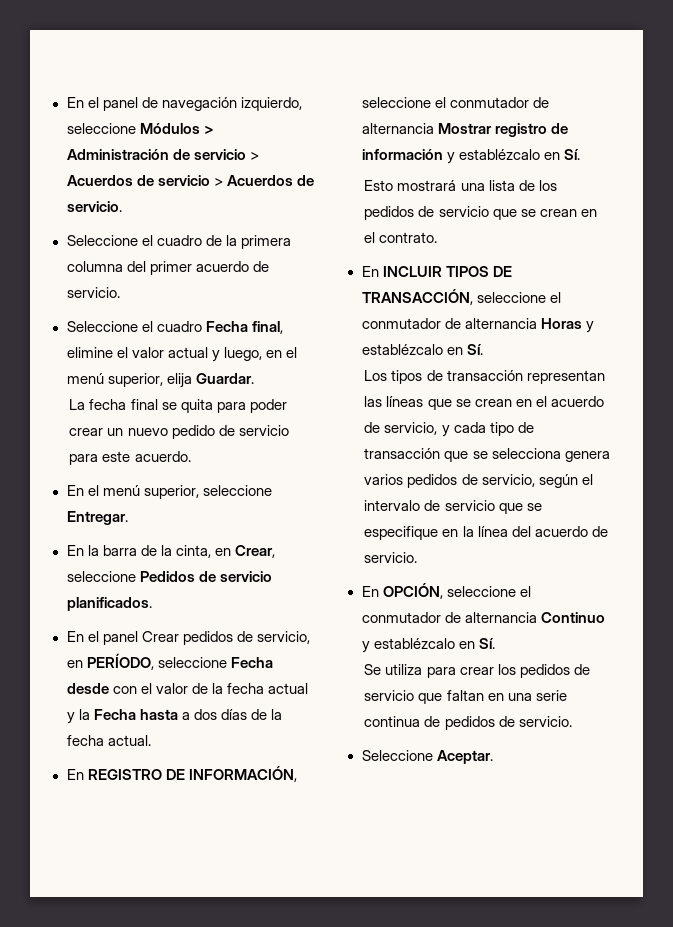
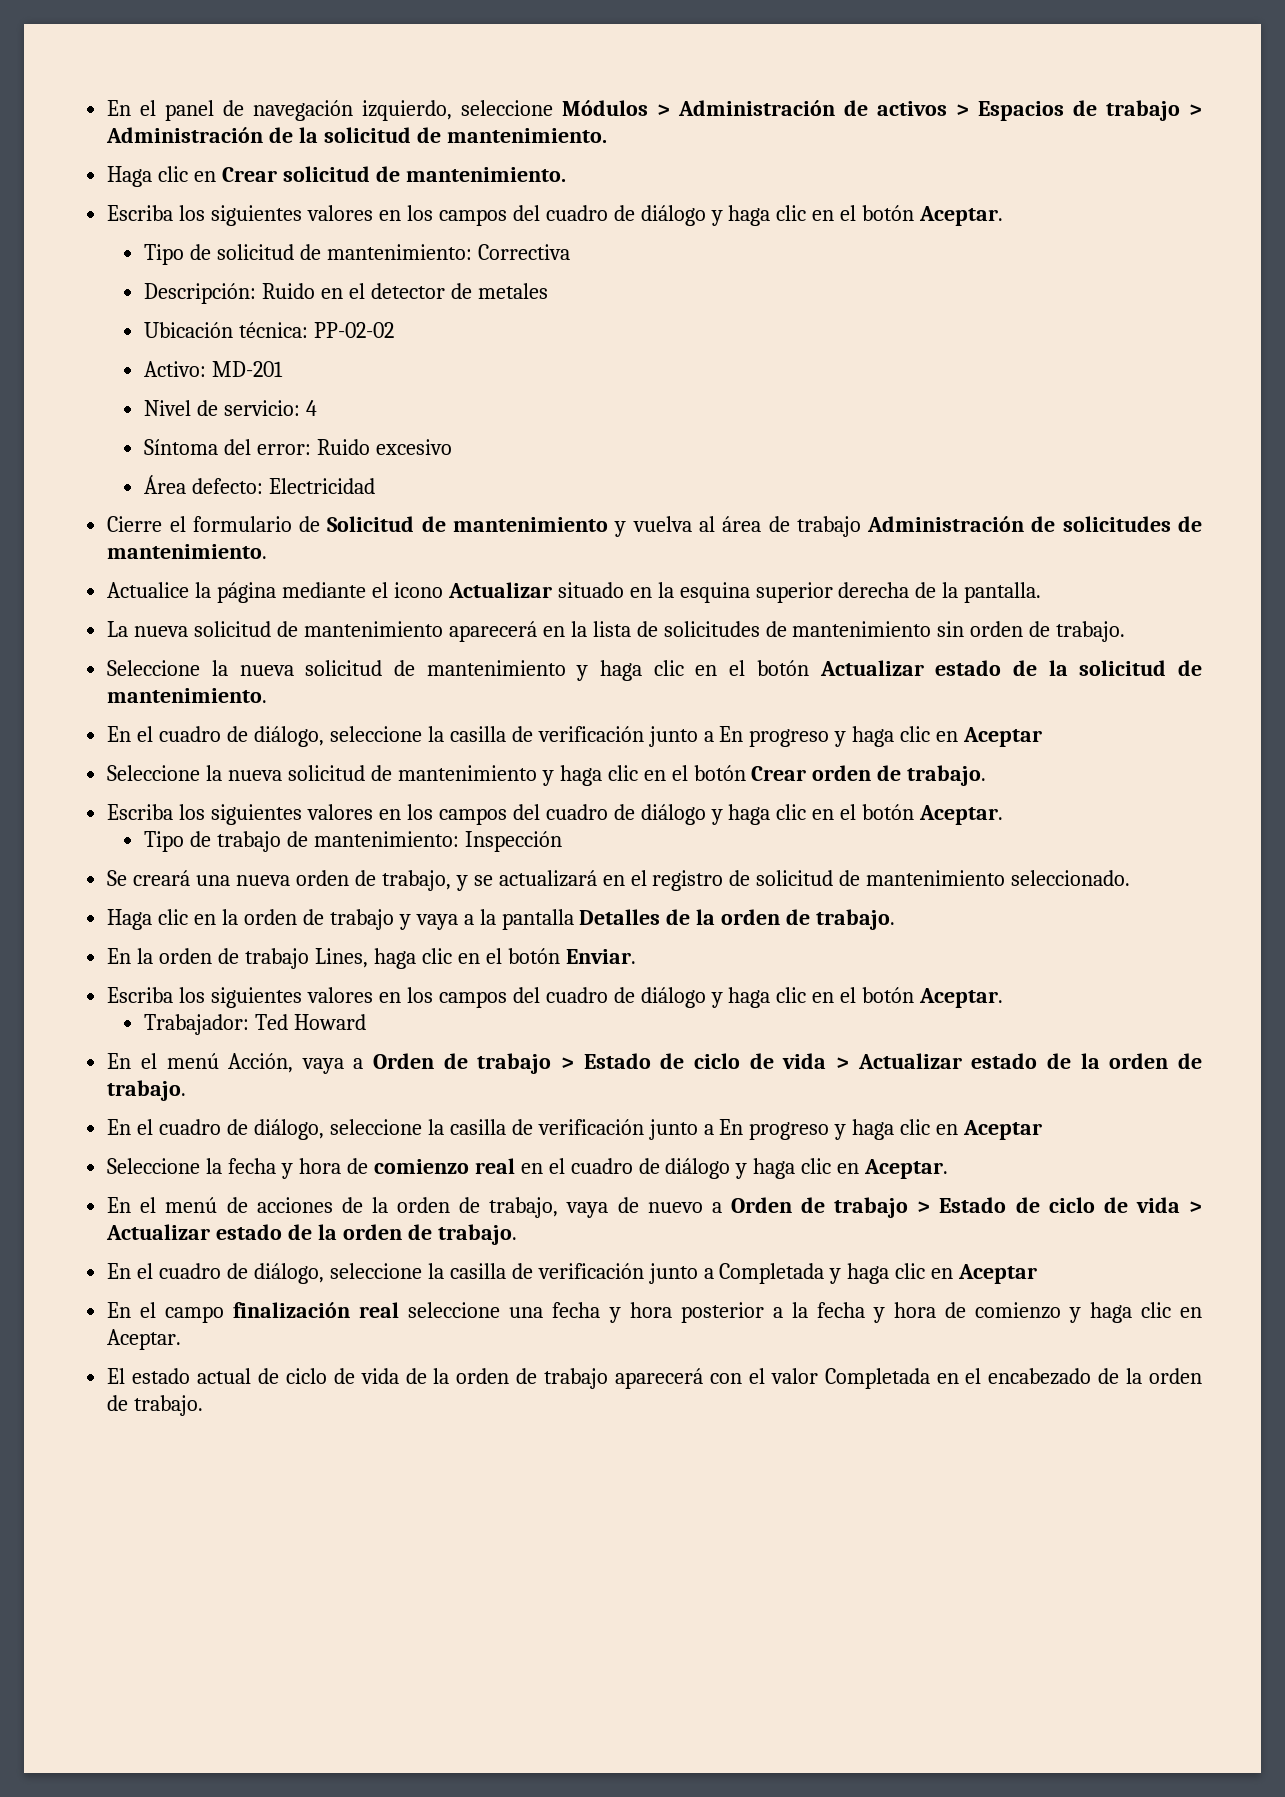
- En el panel de navegación izquierdo, seleccione Módulos > Administración de servicio > Acuerdos de servicio > Acuerdos de servicio.
- Seleccione el cuadro de la primera columna del primer acuerdo de servicio.
- Seleccione el cuadro Fecha final, elimine el valor actual y luego, en el menú superior, elija Guardar.
- La fecha final se quita para poder crear un nuevo pedido de servicio para este acuerdo.
- En el menú superior, seleccione Entregar.
- En la barra de la cinta, en Crear, seleccione Pedidos de servicio planificados.
- En el panel Crear pedidos de servicio, en PERÍODO, seleccione Fecha desde con el valor de la fecha actual y la Fecha hasta a dos días de la fecha actual.
- En REGISTRO DE INFORMACIÓN, seleccione el conmutador de alternancia Mostrar registro de información y establézcalo en Sí.
- Esto mostrará una lista de los pedidos de servicio que se crean en el contrato.
- En INCLUIR TIPOS DE TRANSACCIÓN, seleccione el conmutador de alternancia Horas y establézcalo en Sí.
- Los tipos de transacción representan las líneas que se crean en el acuerdo de servicio, y cada tipo de transacción que se selecciona genera varios pedidos de servicio, según el intervalo de servicio que se especifique en la línea del acuerdo de servicio.
- En OPCIÓN, seleccione el conmutador de alternancia Continuo y establézcalo en Sí.
- Se utiliza para crear los pedidos de servicio que faltan en una serie continua de pedidos de servicio.
- Seleccione Aceptar.
+ En el panel de navegación izquierdo, seleccione Módulos > Administración de activos > Espacios de trabajo > Administración de la solicitud de mantenimiento.
+ Haga clic en Crear solicitud de mantenimiento.
+ Escriba los siguientes valores en los campos del cuadro de diálogo y haga clic en el botón Aceptar.
+ Tipo de solicitud de mantenimiento: Correctiva
+ Descripción: Ruido en el detector de metales
+ Ubicación técnica: PP-02-02
+ Activo: MD-201
+ Nivel de servicio: 4
+ Síntoma del error: Ruido excesivo
+ Área defecto: Electricidad
+ Cierre el formulario de Solicitud de mantenimiento y vuelva al área de trabajo Administración de solicitudes de mantenimiento.
+ Actualice la página mediante el icono Actualizar situado en la esquina superior derecha de la pantalla.
+ La nueva solicitud de mantenimiento aparecerá en la lista de solicitudes de mantenimiento sin orden de trabajo.
+ Seleccione la nueva solicitud de mantenimiento y haga clic en el botón Actualizar estado de la solicitud de mantenimiento.
+ En el cuadro de diálogo, seleccione la casilla de verificación junto a En progreso y haga clic en Aceptar
+ Seleccione la nueva solicitud de mantenimiento y haga clic en el botón Crear orden de trabajo.
+ Escriba los siguientes valores en los campos del cuadro de diálogo y haga clic en el botón Aceptar.
+ Tipo de trabajo de mantenimiento: Inspección
+ Se creará una nueva orden de trabajo, y se actualizará en el registro de solicitud de mantenimiento seleccionado.
+ Haga clic en la orden de trabajo y vaya a la pantalla Detalles de la orden de trabajo.
+ En la orden de trabajo Lines, haga clic en el botón Enviar.
+ Escriba los siguientes valores en los campos del cuadro de diálogo y haga clic en el botón Aceptar.
+ Trabajador: Ted Howard
+ En el menú Acción, vaya a Orden de trabajo > Estado de ciclo de vida > Actualizar estado de la orden de trabajo.
+ En el cuadro de diálogo, seleccione la casilla de verificación junto a En progreso y haga clic en Aceptar
+ Seleccione la fecha y hora de comienzo real en el cuadro de diálogo y haga clic en Aceptar.
+ En el menú de acciones de la orden de trabajo, vaya de nuevo a Orden de trabajo > Estado de ciclo de vida > Actualizar estado de la orden de trabajo.
+ En el cuadro de diálogo, seleccione la casilla de verificación junto a Completada y haga clic en Aceptar
+ En el campo finalización real seleccione una fecha y hora posterior a la fecha y hora de comienzo y haga clic en Aceptar.
+ El estado actual de ciclo de vida de la orden de trabajo aparecerá con el valor Completada en el encabezado de la orden de trabajo.

